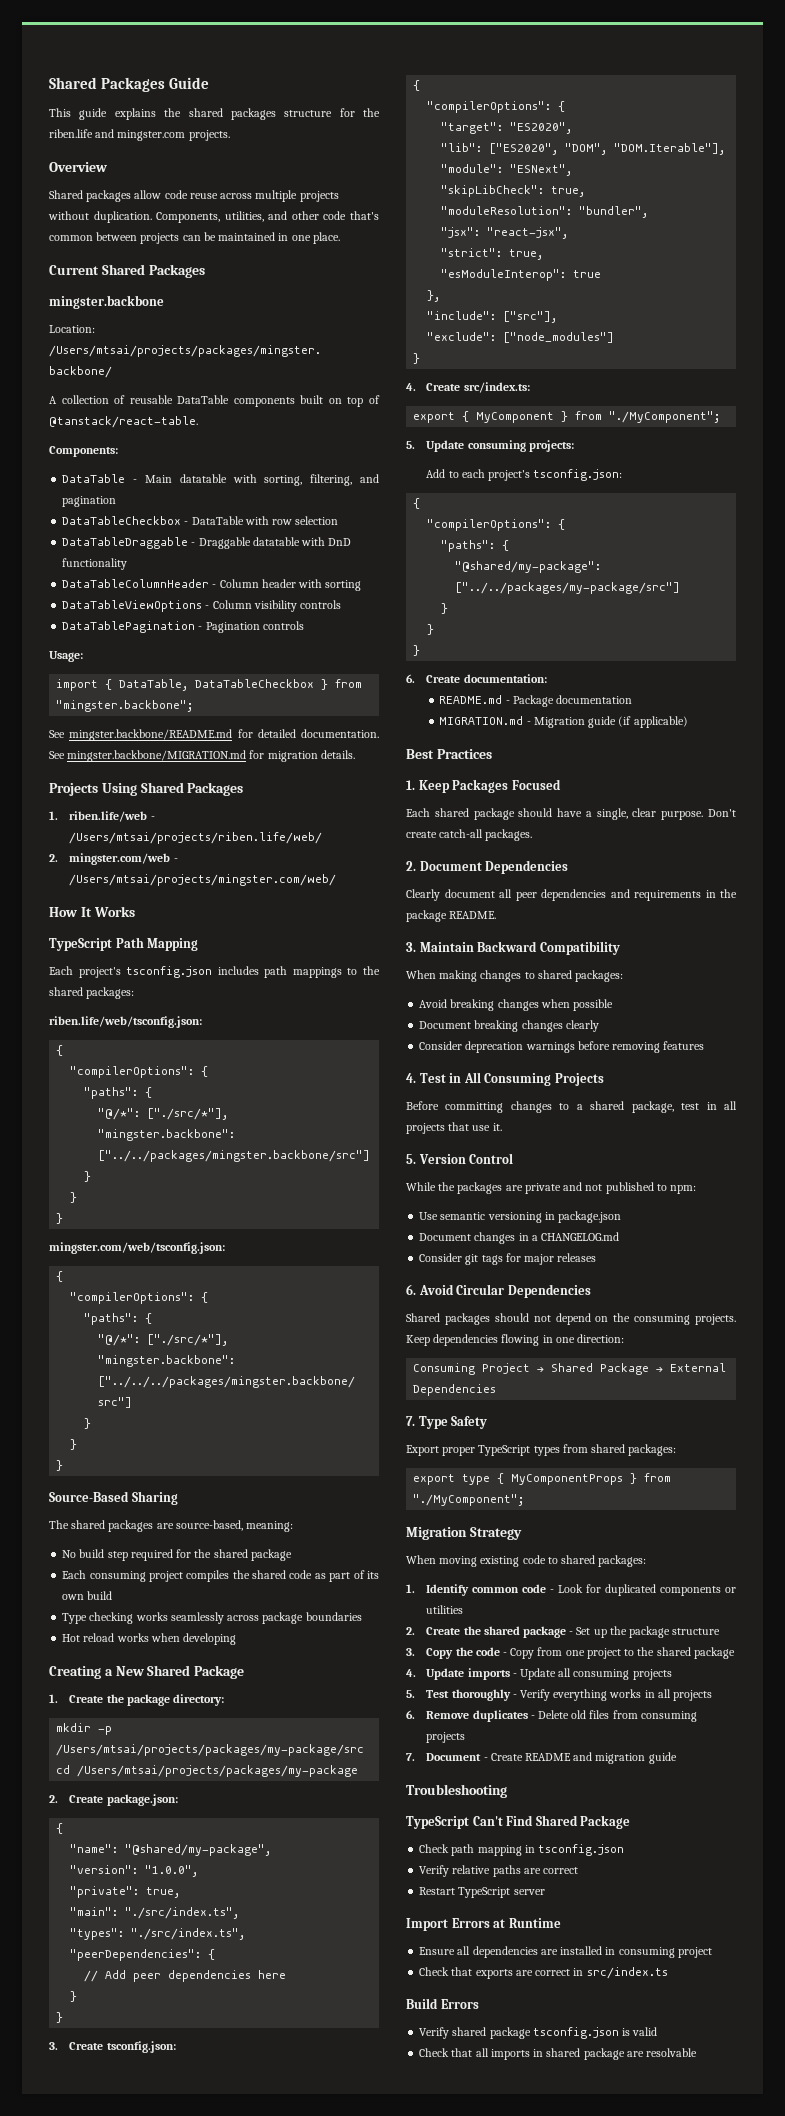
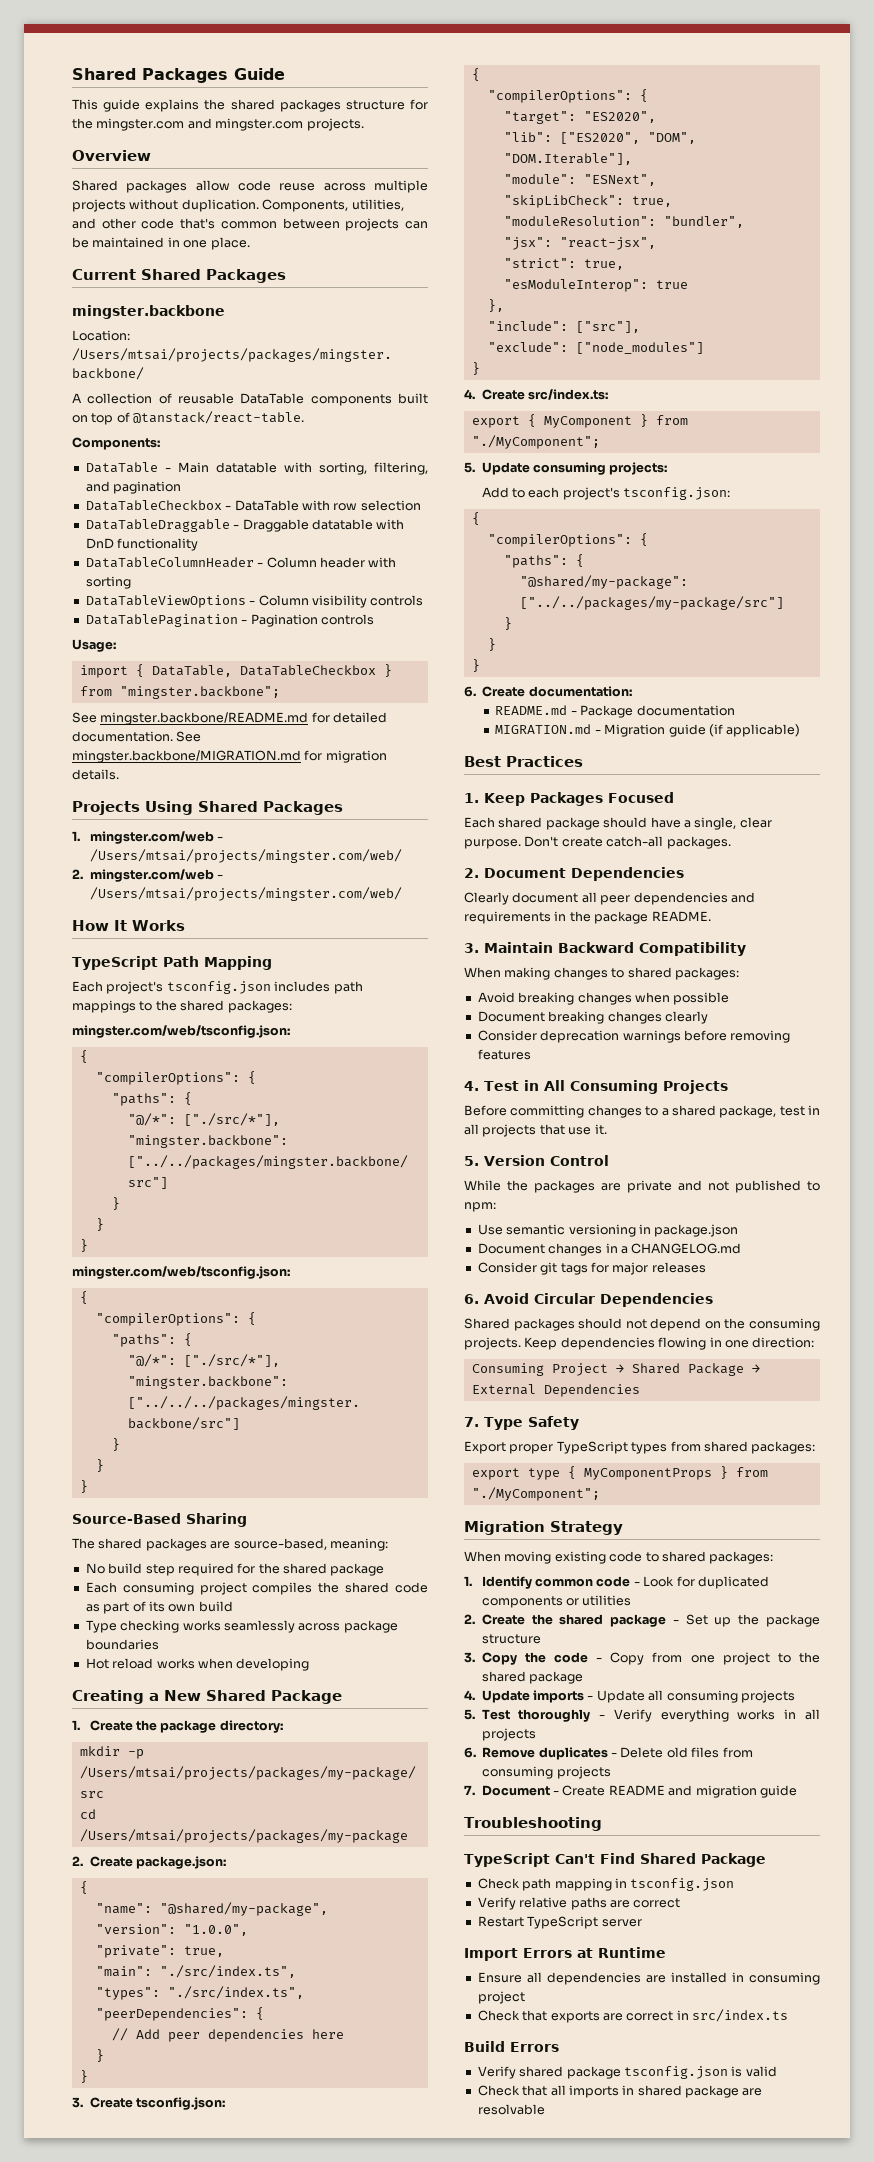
- This guide explains the shared packages structure for the riben.life and mingster.com projects.
+ This guide explains the shared packages structure for the mingster.com and mingster.com projects.
- 1. riben.life/web - /Users/mtsai/projects/riben.life/web/
+ 1. mingster.com/web - /Users/mtsai/projects/mingster.com/web/
  Each project's tsconfig.json includes path mappings to the shared packages:
- riben.life/web/tsconfig.json:
+ mingster.com/web/tsconfig.json:

